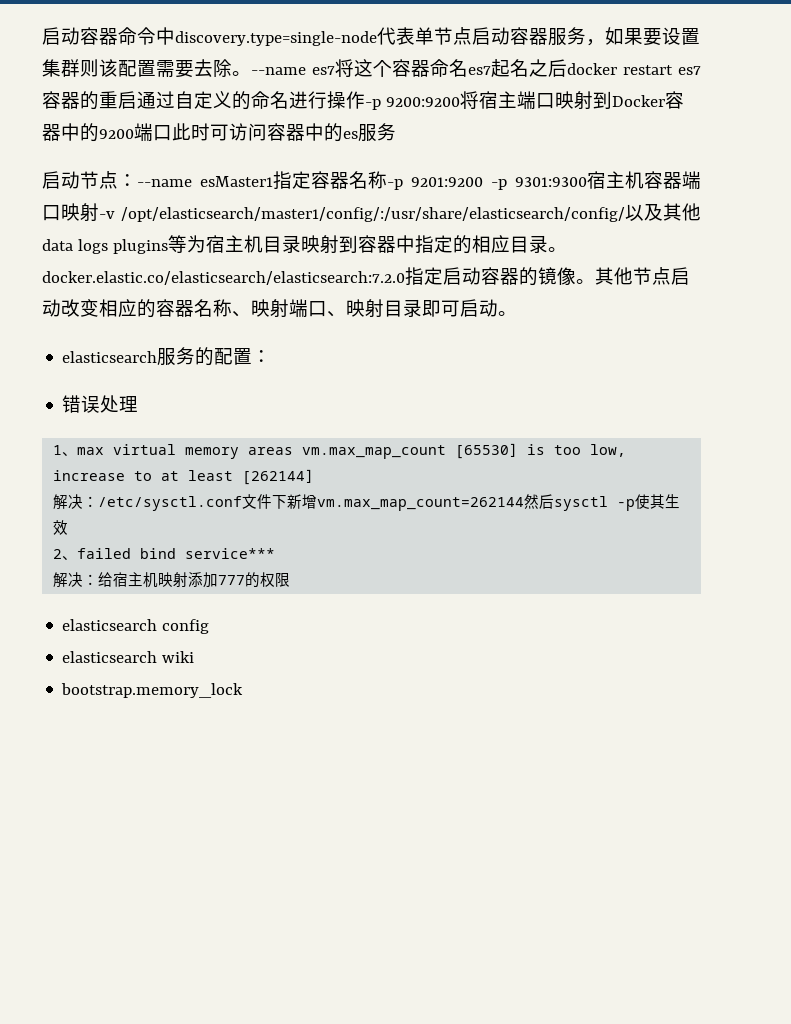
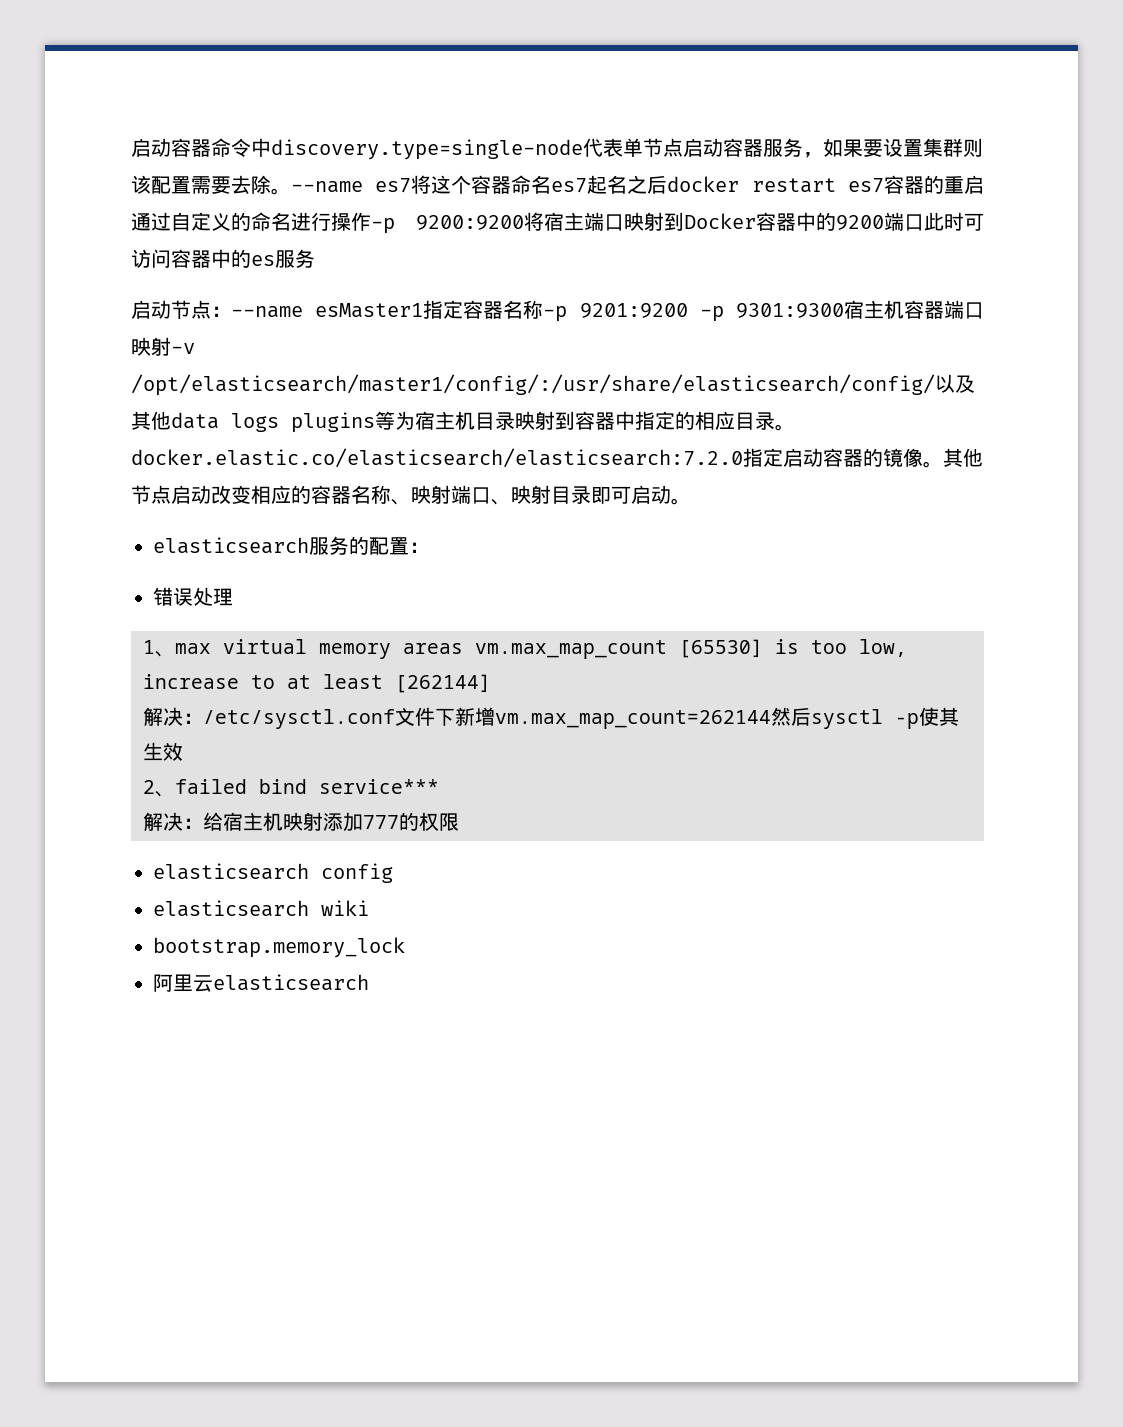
+ 阿里云elasticsearch

